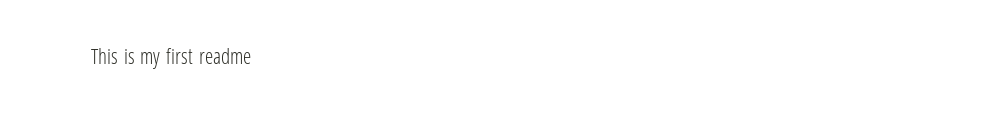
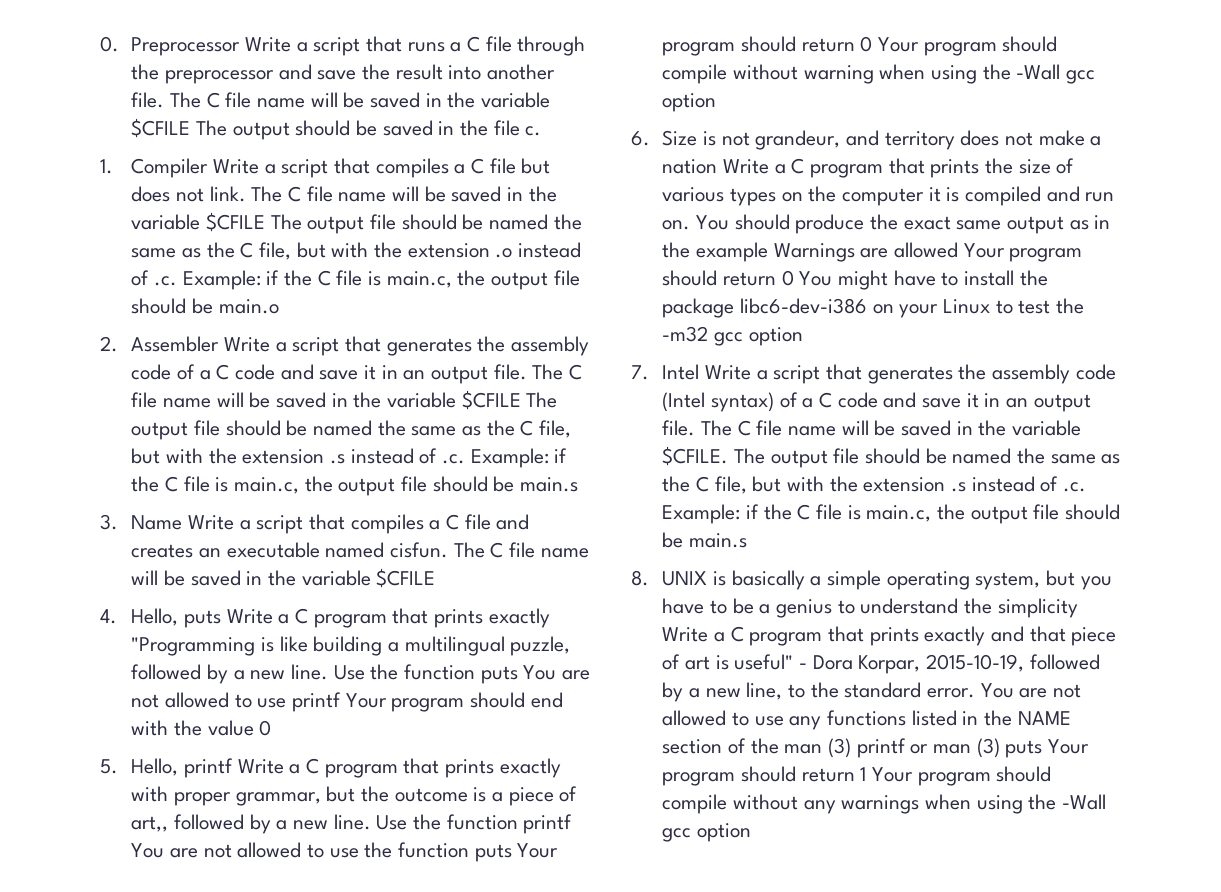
- This is my first readme
+ 0. Preprocessor Write a script that runs a C file through the preprocessor and save the result into another file. The C file name will be saved in the variable $CFILE The output should be saved in the file c.
+ 1. Compiler Write a script that compiles a C file but does not link. The C file name will be saved in the variable $CFILE The output file should be named the same as the C file, but with the extension .o instead of .c. Example: if the C file is main.c, the output file should be main.o
+ 2. Assembler Write a script that generates the assembly code of a C code and save it in an output file. The C file name will be saved in the variable $CFILE The output file should be named the same as the C file, but with the extension .s instead of .c. Example: if the C file is main.c, the output file should be main.s
+ 3. Name Write a script that compiles a C file and creates an executable named cisfun. The C file name will be saved in the variable $CFILE
+ 4. Hello, puts Write a C program that prints exactly "Programming is like building a multilingual puzzle, followed by a new line. Use the function puts You are not allowed to use printf Your program should end with the value 0
+ 5. Hello, printf Write a C program that prints exactly with proper grammar, but the outcome is a piece of art,, followed by a new line. Use the function printf You are not allowed to use the function puts Your program should return 0 Your program should compile without warning when using the -Wall gcc option
+ 6. Size is not grandeur, and territory does not make a nation Write a C program that prints the size of various types on the computer it is compiled and run on. You should produce the exact same output as in the example Warnings are allowed Your program should return 0 You might have to install the package libc6-dev-i386 on your Linux to test the -m32 gcc option
+ 7. Intel Write a script that generates the assembly code (Intel syntax) of a C code and save it in an output file. The C file name will be saved in the variable $CFILE. The output file should be named the same as the C file, but with the extension .s instead of .c. Example: if the C file is main.c, the output file should be main.s
+ 8. UNIX is basically a simple operating system, but you have to be a genius to understand the simplicity Write a C program that prints exactly and that piece of art is useful" - Dora Korpar, 2015-10-19, followed by a new line, to the standard error. You are not allowed to use any functions listed in the NAME section of the man (3) printf or man (3) puts Your program should return 1 Your program should compile without any warnings when using the -Wall gcc option

